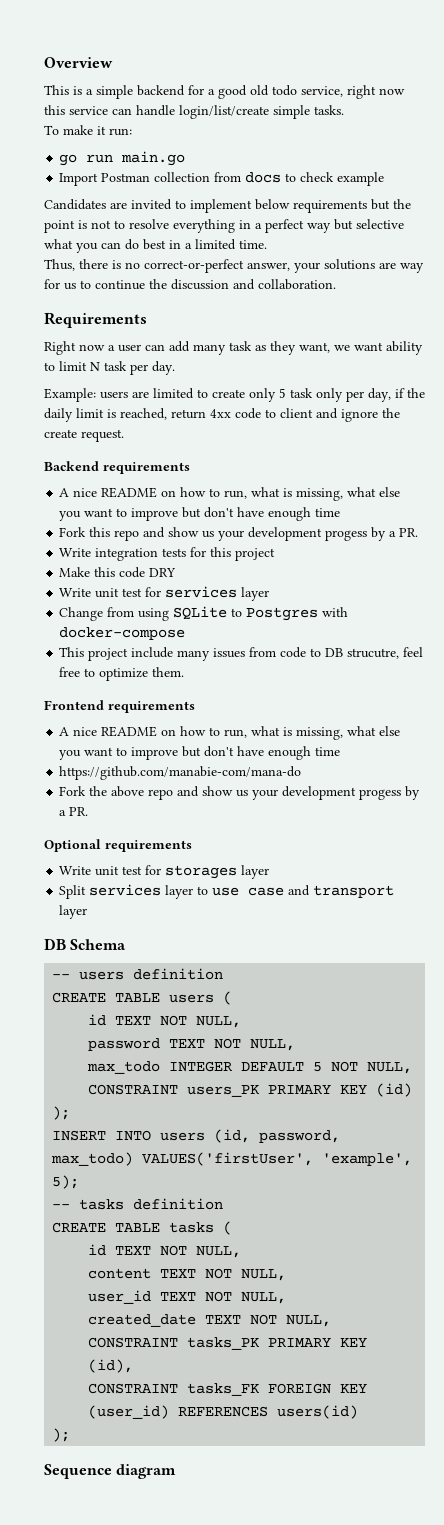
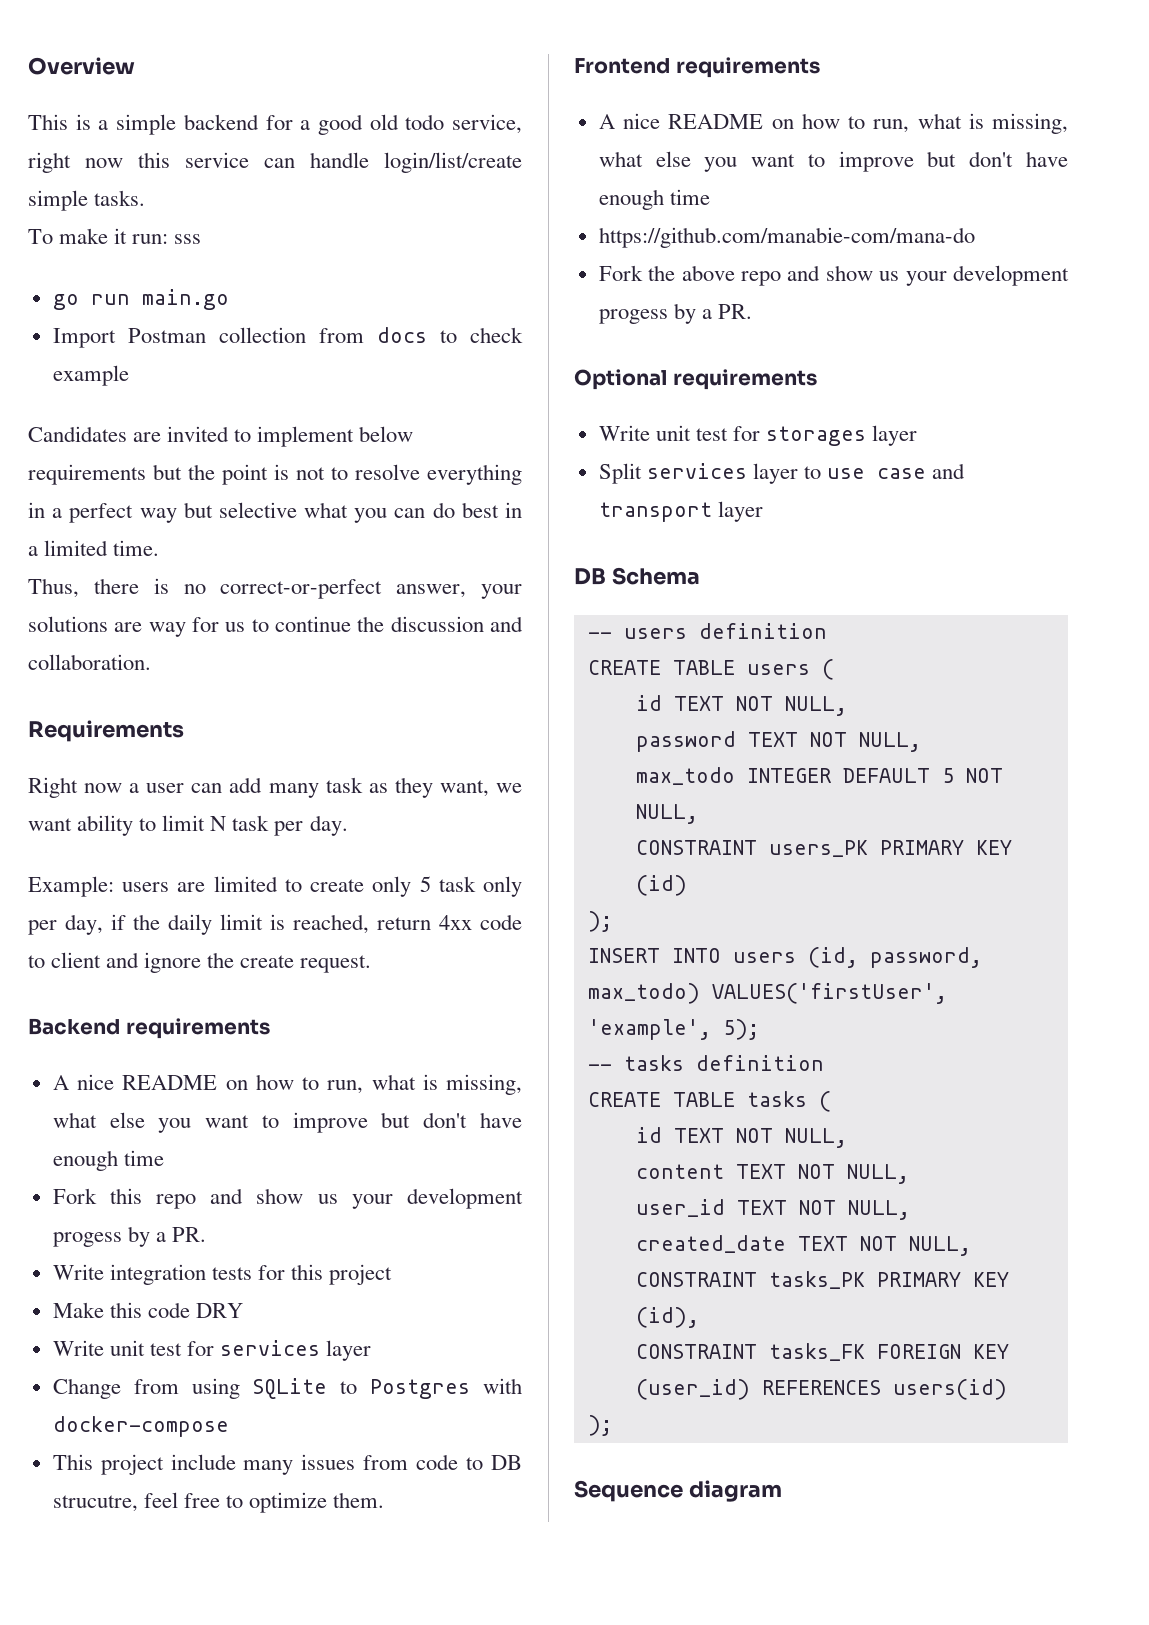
- To make it run:
+ To make it run: sss

